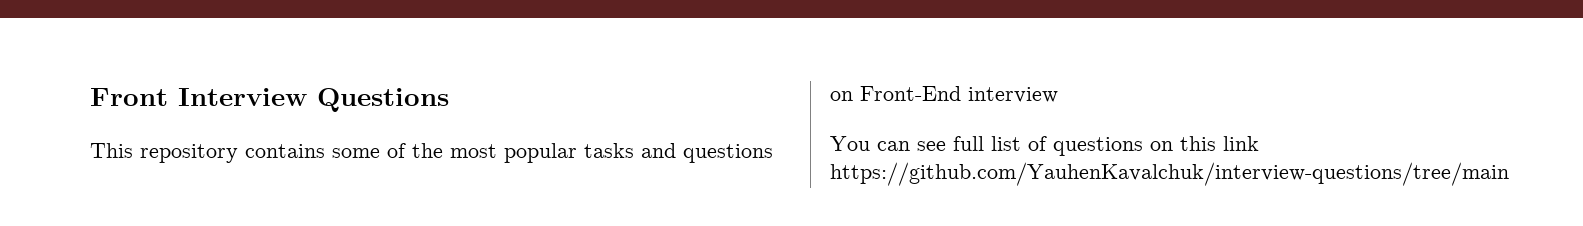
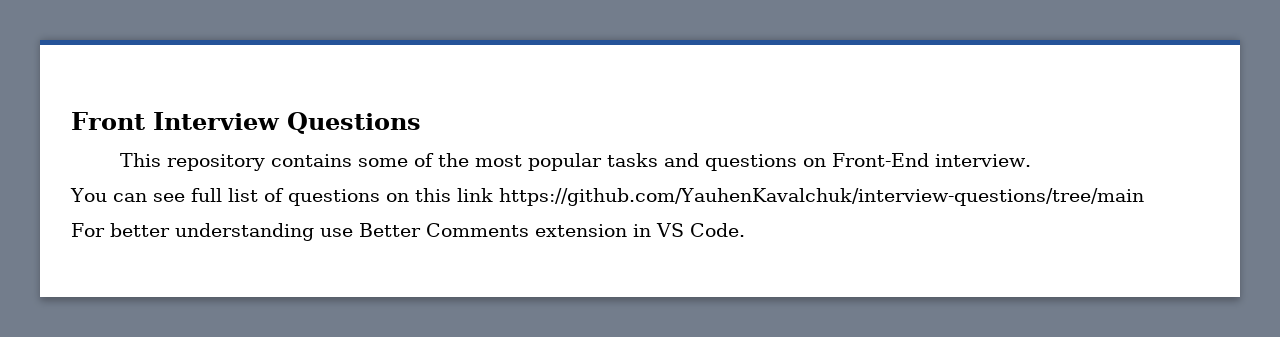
- This repository contains some of the most popular tasks and questions on Front-End interview
+ This repository contains some of the most popular tasks and questions on Front-End interview.
+ For better understanding use Better Comments extension in VS Code.

